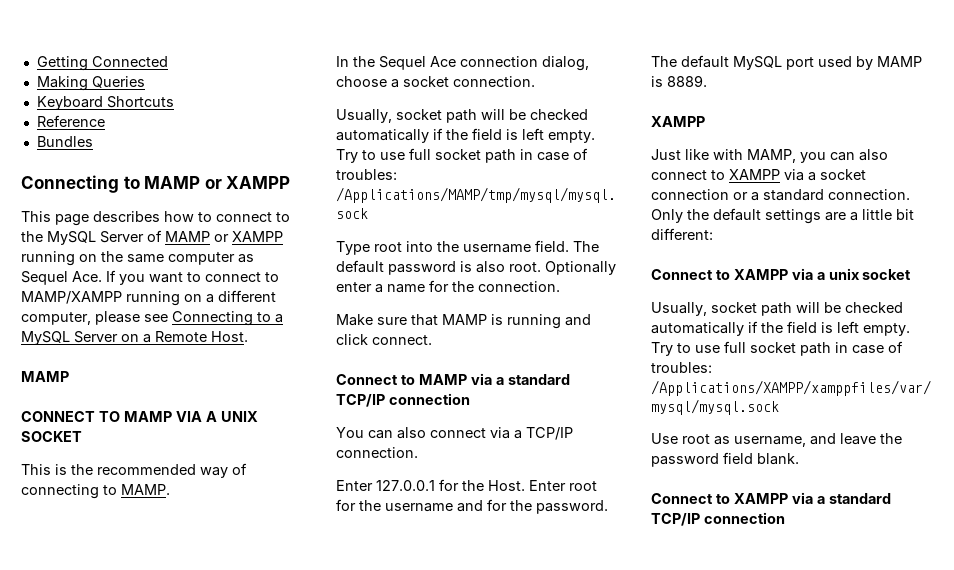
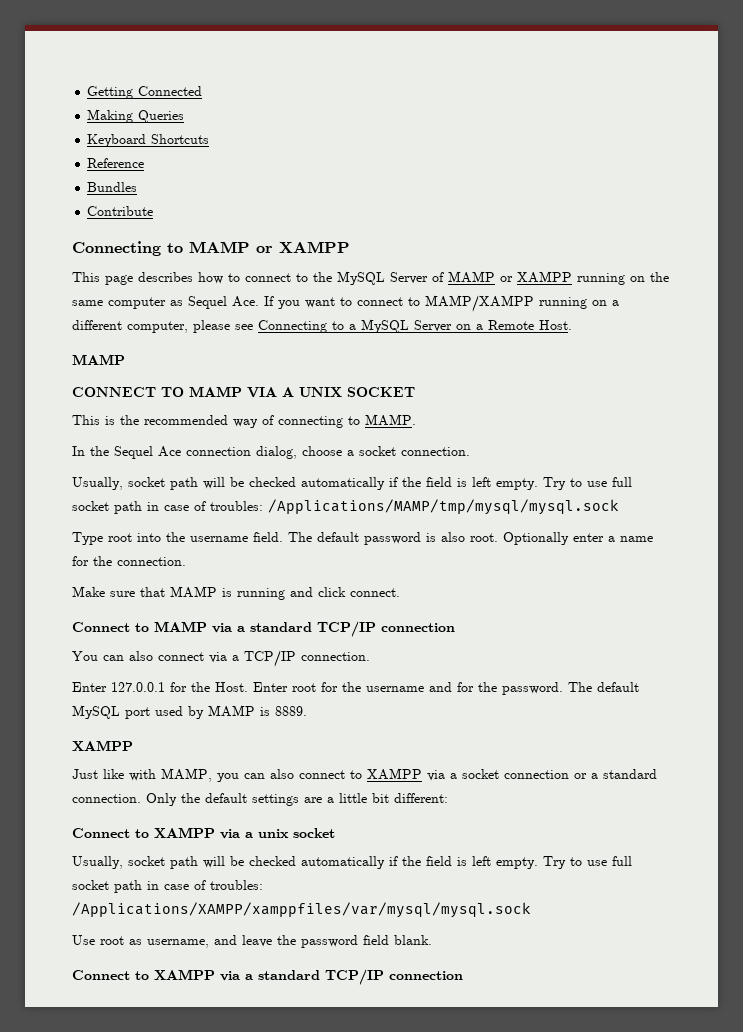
+ Contribute

